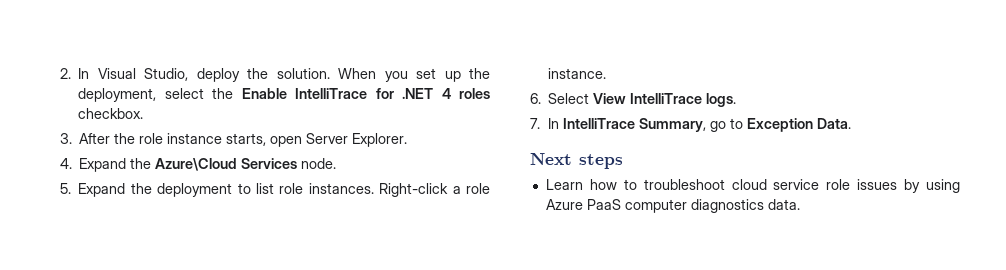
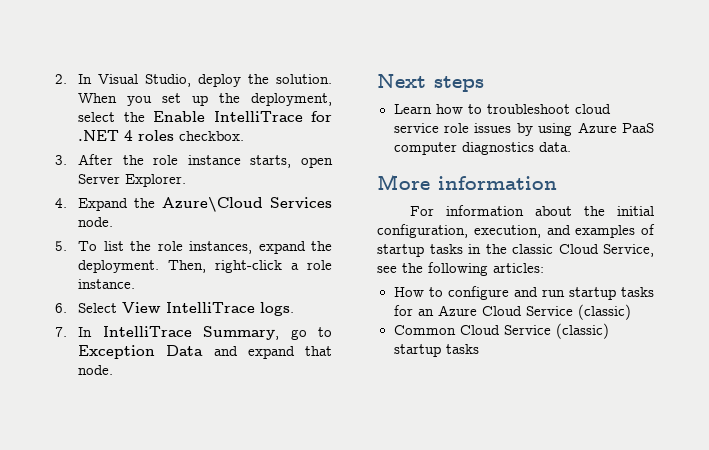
- 5. Expand the deployment to list role instances. Right-click a role instance.
+ 5. To list the role instances, expand the deployment. Then, right-click a role instance.
- 7. In IntelliTrace Summary, go to Exception Data.
+ 7. In IntelliTrace Summary, go to Exception Data and expand that node.
+ More information
+ For information about the initial configuration, execution, and examples of startup tasks in the classic Cloud Service, see the following articles:
+ How to configure and run startup tasks for an Azure Cloud Service (classic)
+ Common Cloud Service (classic) startup tasks

